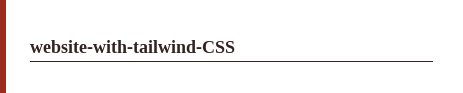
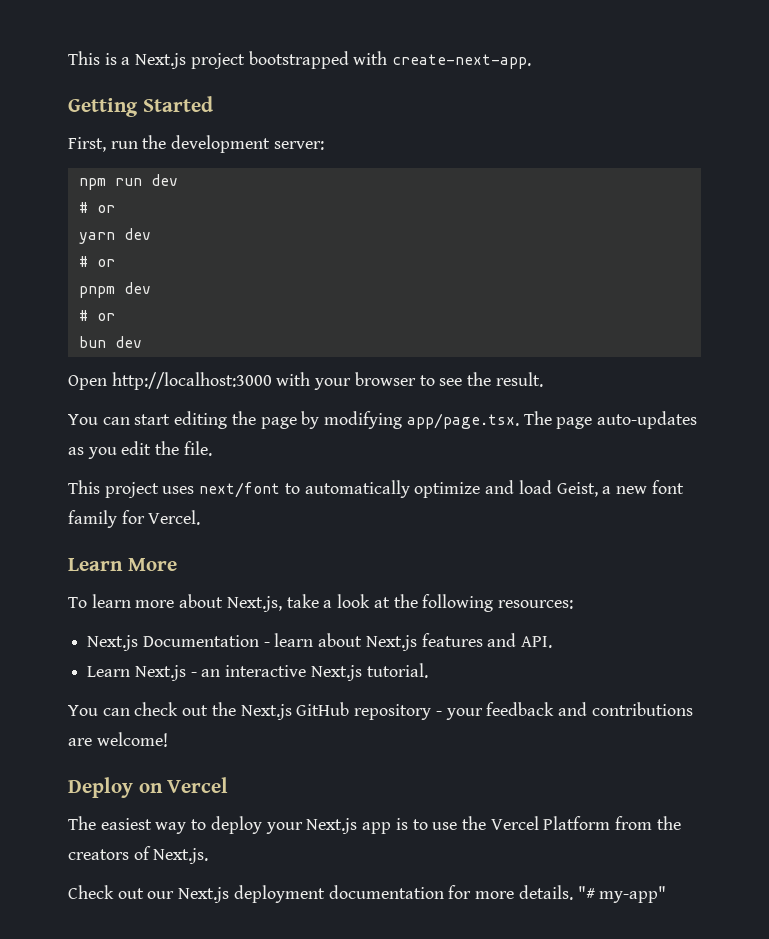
- website-with-tailwind-CSS
+ This is a Next.js project bootstrapped with create-next-app.
+ Getting Started
+ First, run the development server:
+ npm run dev
+ # or
+ yarn dev
+ # or
+ pnpm dev
+ # or
+ bun dev
+ Open http://localhost:3000 with your browser to see the result.
+ You can start editing the page by modifying app/page.tsx. The page auto-updates as you edit the file.
+ This project uses next/font to automatically optimize and load Geist, a new font family for Vercel.
+ Learn More
+ To learn more about Next.js, take a look at the following resources:
+ Next.js Documentation - learn about Next.js features and API.
+ Learn Next.js - an interactive Next.js tutorial.
+ You can check out the Next.js GitHub repository - your feedback and contributions are welcome!
+ Deploy on Vercel
+ The easiest way to deploy your Next.js app is to use the Vercel Platform from the creators of Next.js.
+ Check out our Next.js deployment documentation for more details. "# my-app"

